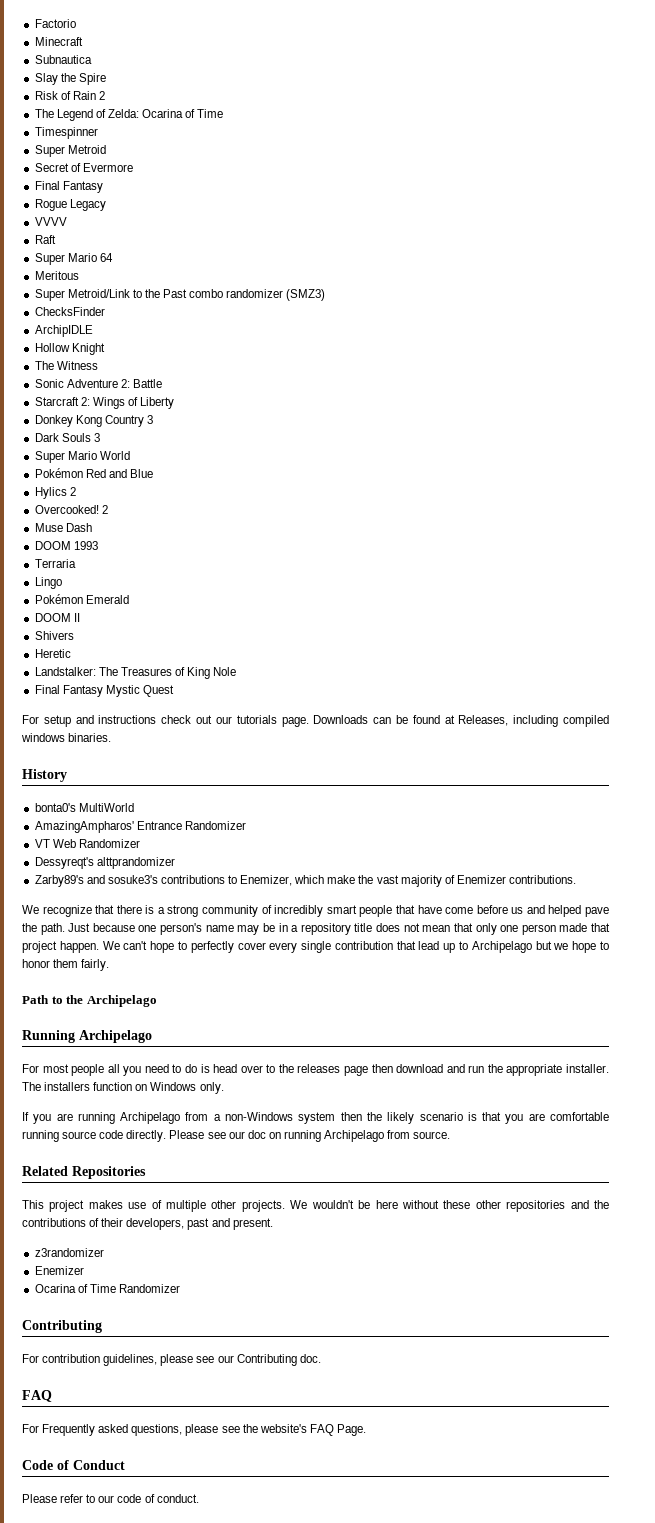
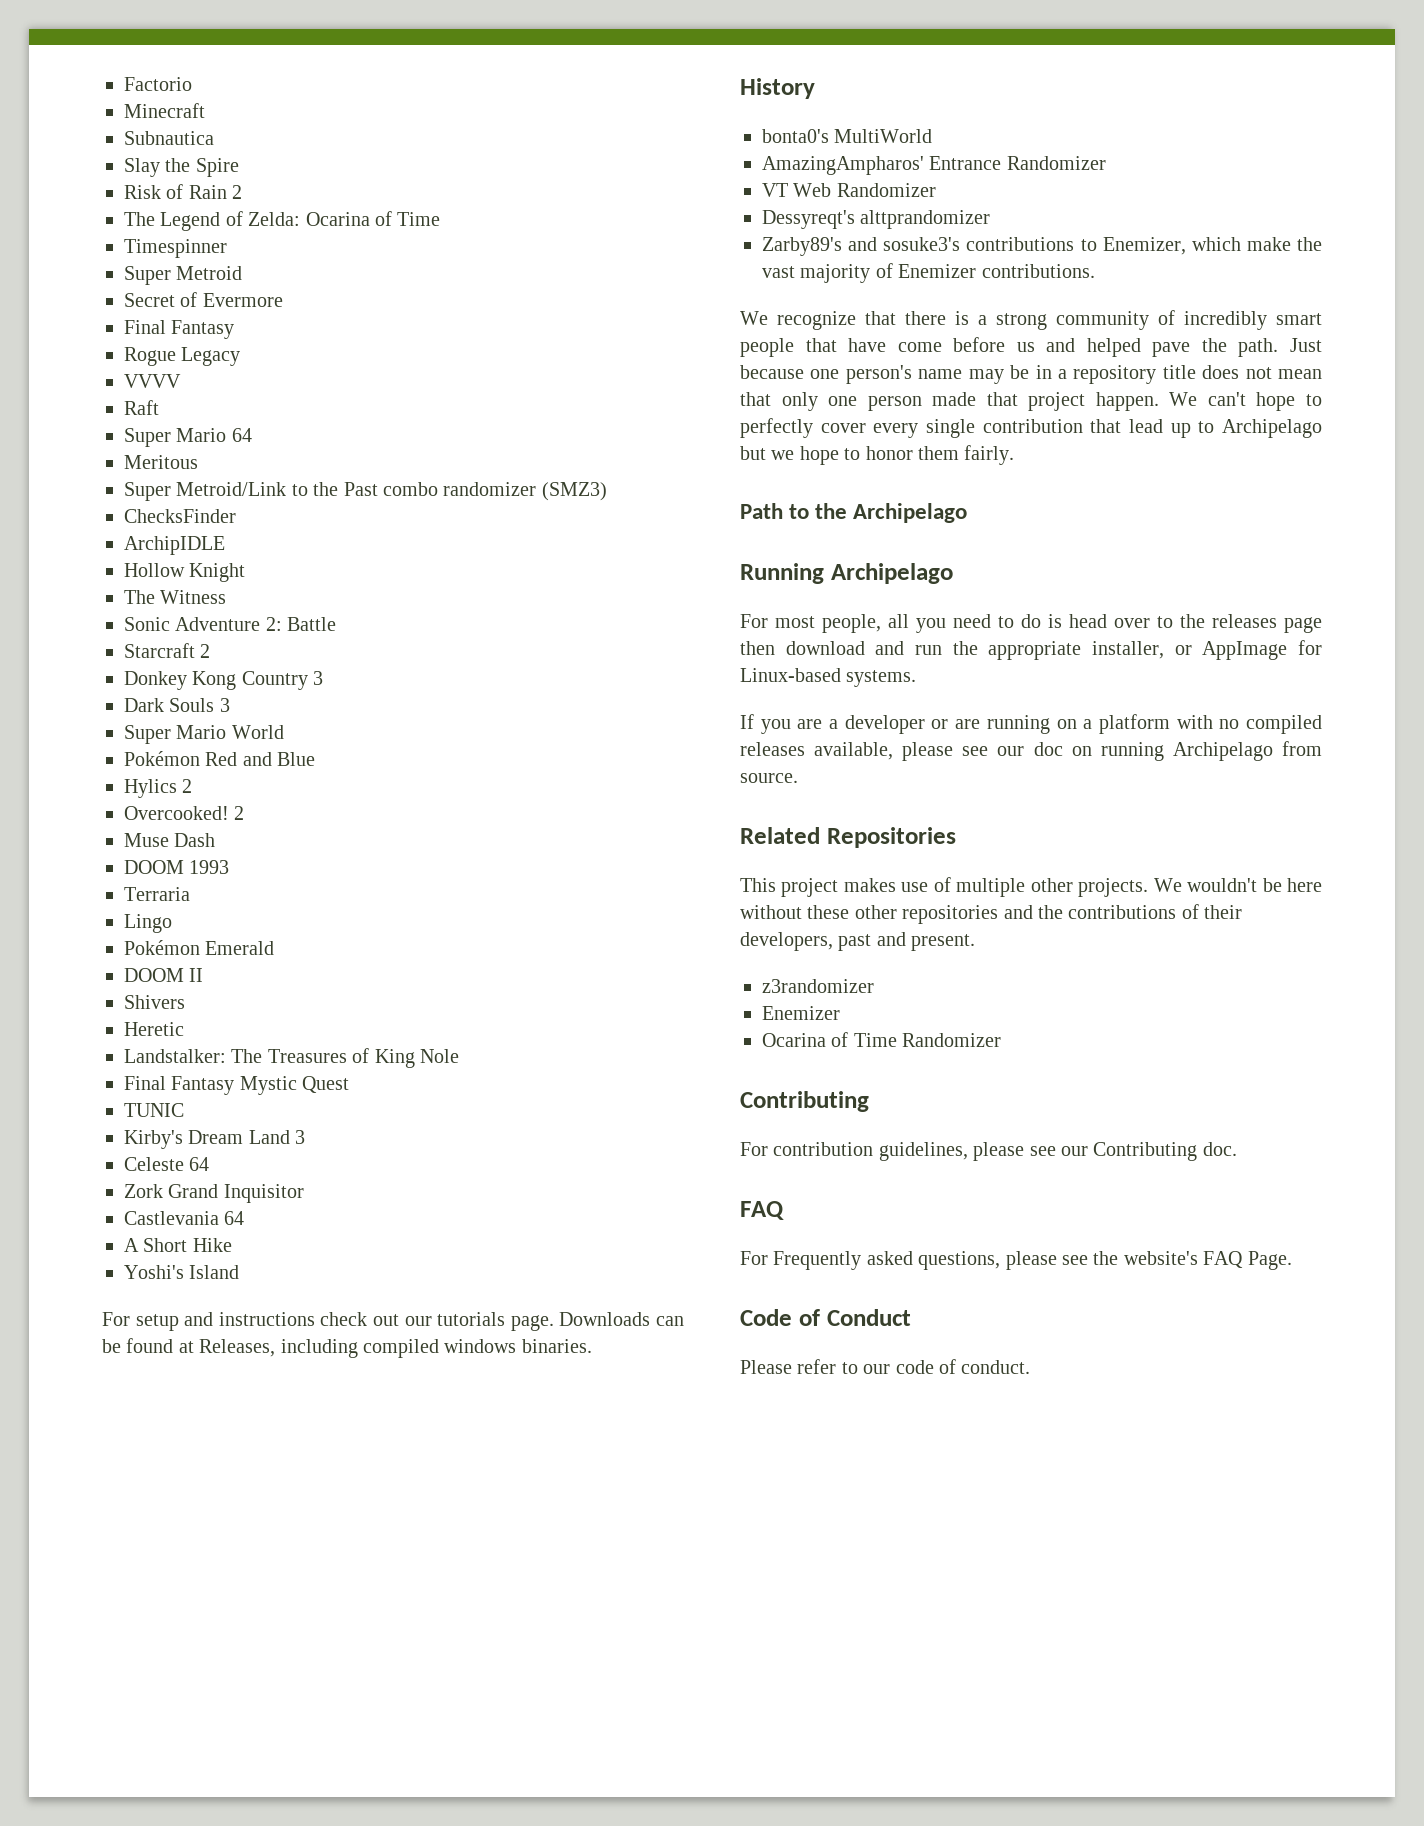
- Starcraft 2: Wings of Liberty
+ Starcraft 2
+ TUNIC
+ Kirby's Dream Land 3
+ Celeste 64
+ Zork Grand Inquisitor
+ Castlevania 64
+ A Short Hike
+ Yoshi's Island
- For most people all you need to do is head over to the releases page then download and run the appropriate installer. The installers function on Windows only.
- If you are running Archipelago from a non-Windows system then the likely scenario is that you are comfortable running source code directly. Please see our doc on running Archipelago from source.
+ For most people, all you need to do is head over to the releases page then download and run the appropriate installer, or AppImage for Linux-based systems.
+ If you are a developer or are running on a platform with no compiled releases available, please see our doc on running Archipelago from source.

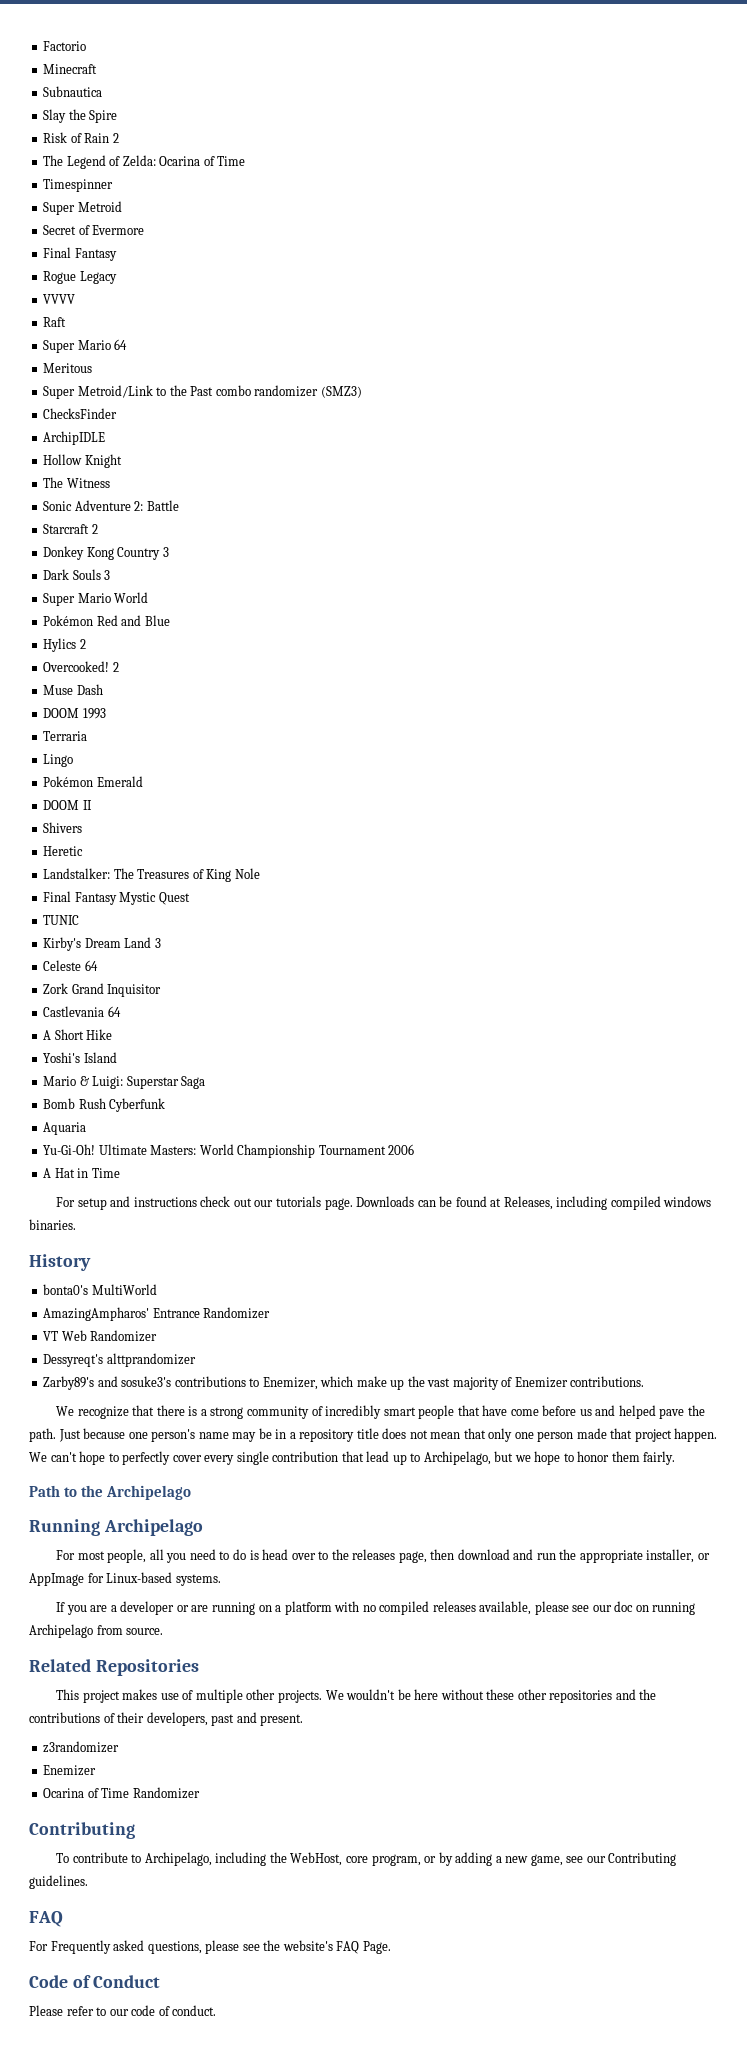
+ Mario & Luigi: Superstar Saga
+ Bomb Rush Cyberfunk
+ Aquaria
+ Yu-Gi-Oh! Ultimate Masters: World Championship Tournament 2006
+ A Hat in Time
- Zarby89's and sosuke3's contributions to Enemizer, which make the vast majority of Enemizer contributions.
+ Zarby89's and sosuke3's contributions to Enemizer, which make up the vast majority of Enemizer contributions.
- We can't hope to perfectly cover every single contribution that lead up to Archipelago but we hope to honor them fairly.
+ We can't hope to perfectly cover every single contribution that lead up to Archipelago, but we hope to honor them fairly.
- For most people, all you need to do is head over to the releases page then download and run the appropriate installer, or AppImage for Linux-based systems.
+ For most people, all you need to do is head over to the releases page, then download and run the appropriate installer, or AppImage for Linux-based systems.
- For contribution guidelines, please see our Contributing doc.
+ To contribute to Archipelago, including the WebHost, core program, or by adding a new game, see our Contributing guidelines.

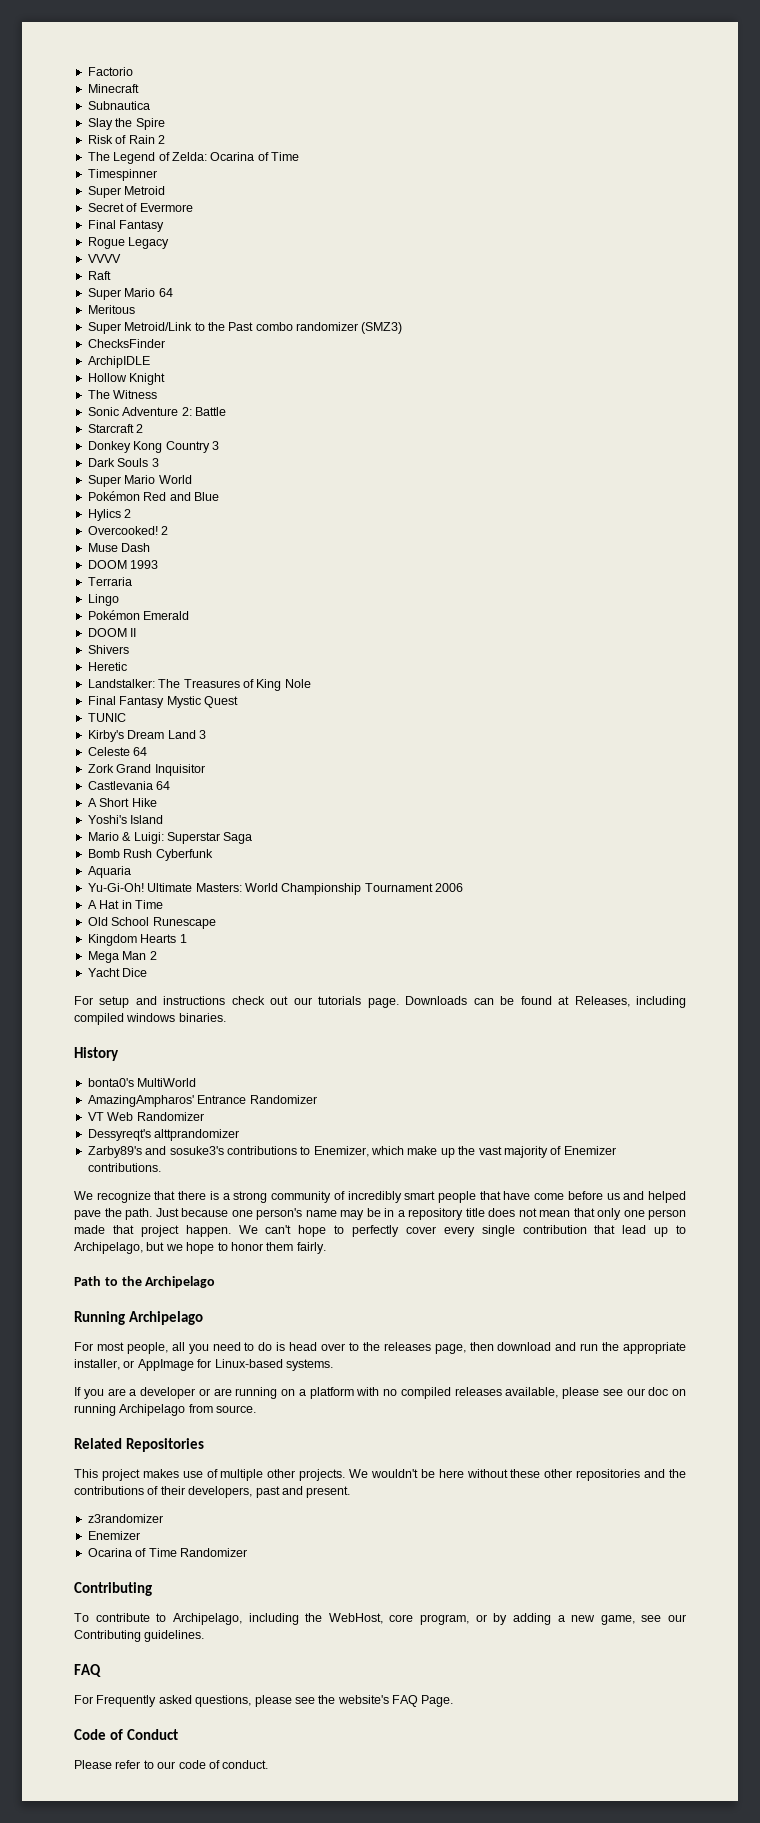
+ Old School Runescape
+ Kingdom Hearts 1
+ Mega Man 2
+ Yacht Dice

